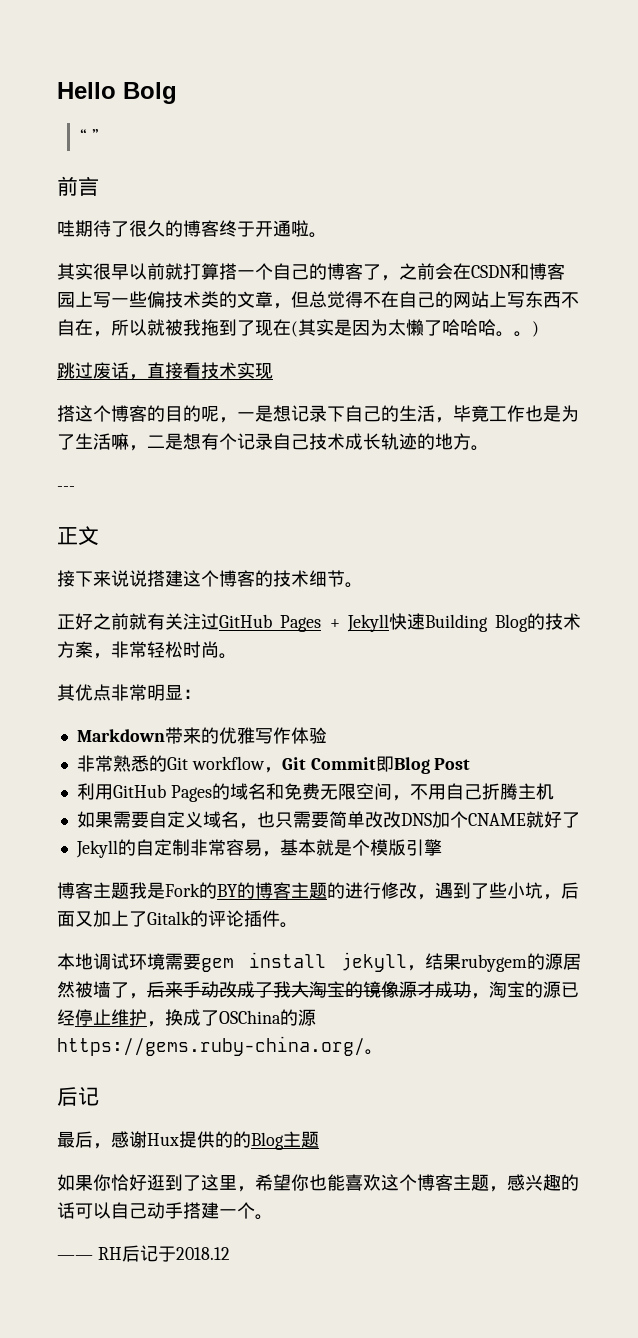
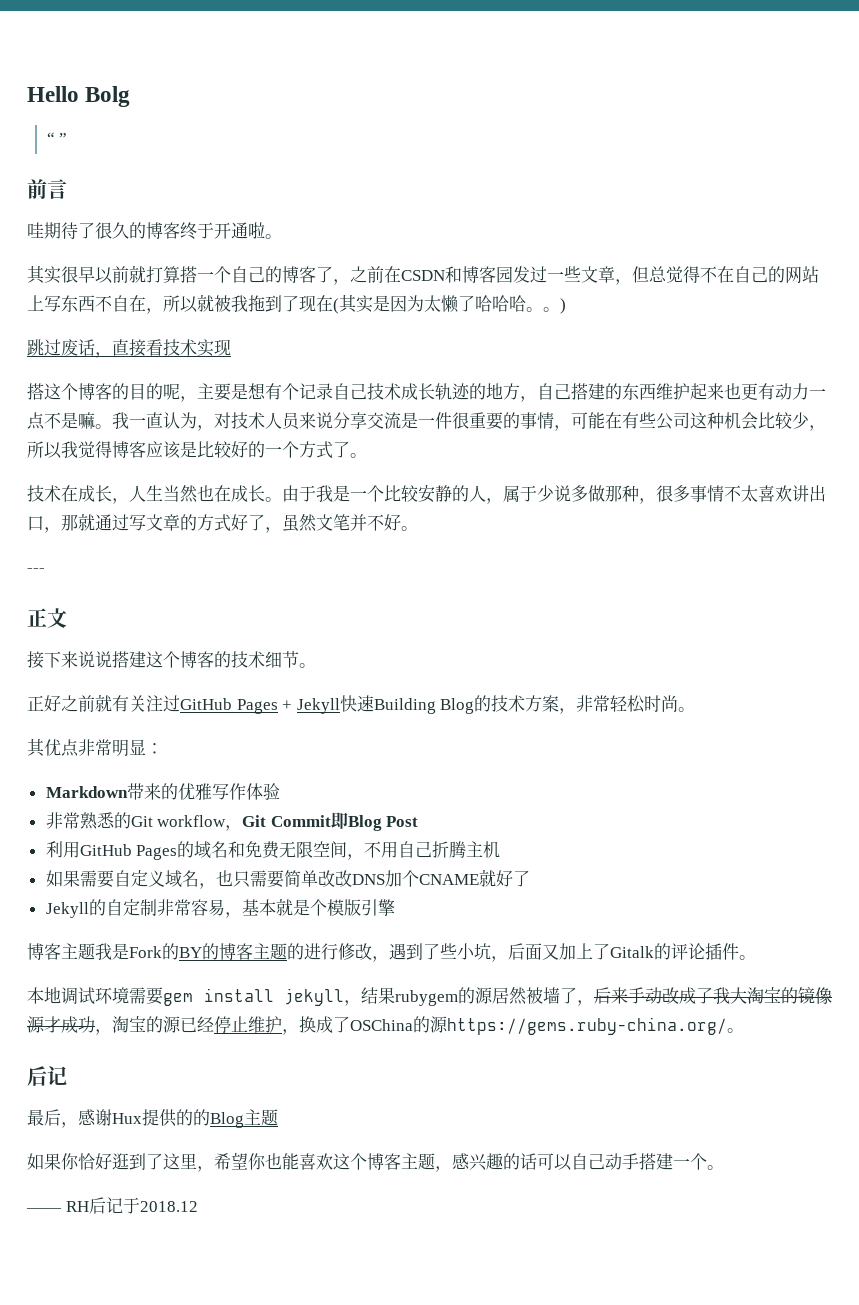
- 其实很早以前就打算搭一个自己的博客了，之前会在CSDN和博客园上写一些偏技术类的文章，但总觉得不在自己的网站上写东西不自在，所以就被我拖到了现在(其实是因为太懒了哈哈哈。
+ 其实很早以前就打算搭一个自己的博客了，之前在CSDN和博客园发过一些文章，但总觉得不在自己的网站上写东西不自在，所以就被我拖到了现在(其实是因为太懒了哈哈哈。
- 搭这个博客的目的呢，一是想记录下自己的生活，毕竟工作也是为了生活嘛，二是想有个记录自己技术成长轨迹的地方。
+ 搭这个博客的目的呢，主要是想有个记录自己技术成长轨迹的地方，自己搭建的东西维护起来也更有动力一点不是嘛。我一直认为，对技术人员来说分享交流是一件很重要的事情，可能在有些公司这种机会比较少，所以我觉得博客应该是比较好的一个方式了。
+ 技术在成长，人生当然也在成长。由于我是一个比较安静的人，属于少说多做那种，很多事情不太喜欢讲出口，那就通过写文章的方式好了，虽然文笔并不好。

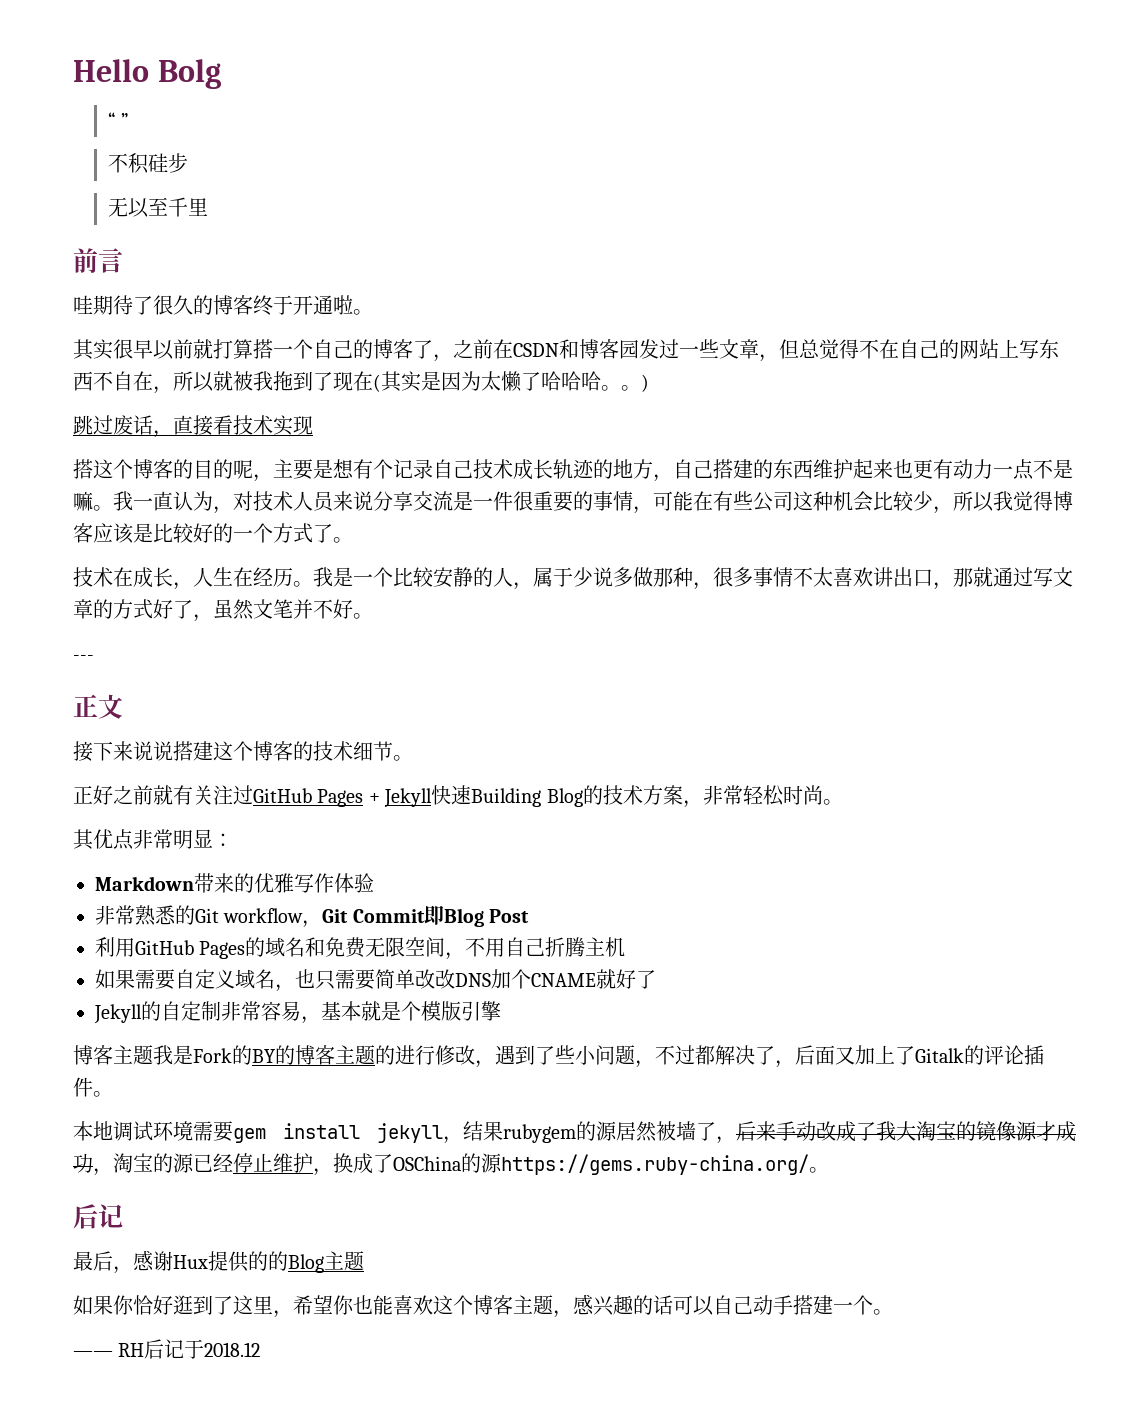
+ 不积硅步
+ 无以至千里
- 技术在成长，人生当然也在成长。由于我是一个比较安静的人，属于少说多做那种，很多事情不太喜欢讲出口，那就通过写文章的方式好了，虽然文笔并不好。
+ 技术在成长，人生在经历。我是一个比较安静的人，属于少说多做那种，很多事情不太喜欢讲出口，那就通过写文章的方式好了，虽然文笔并不好。
- 博客主题我是Fork的BY的博客主题的进行修改，遇到了些小坑，后面又加上了Gitalk的评论插件。
+ 博客主题我是Fork的BY的博客主题的进行修改，遇到了些小问题，不过都解决了，后面又加上了Gitalk的评论插件。

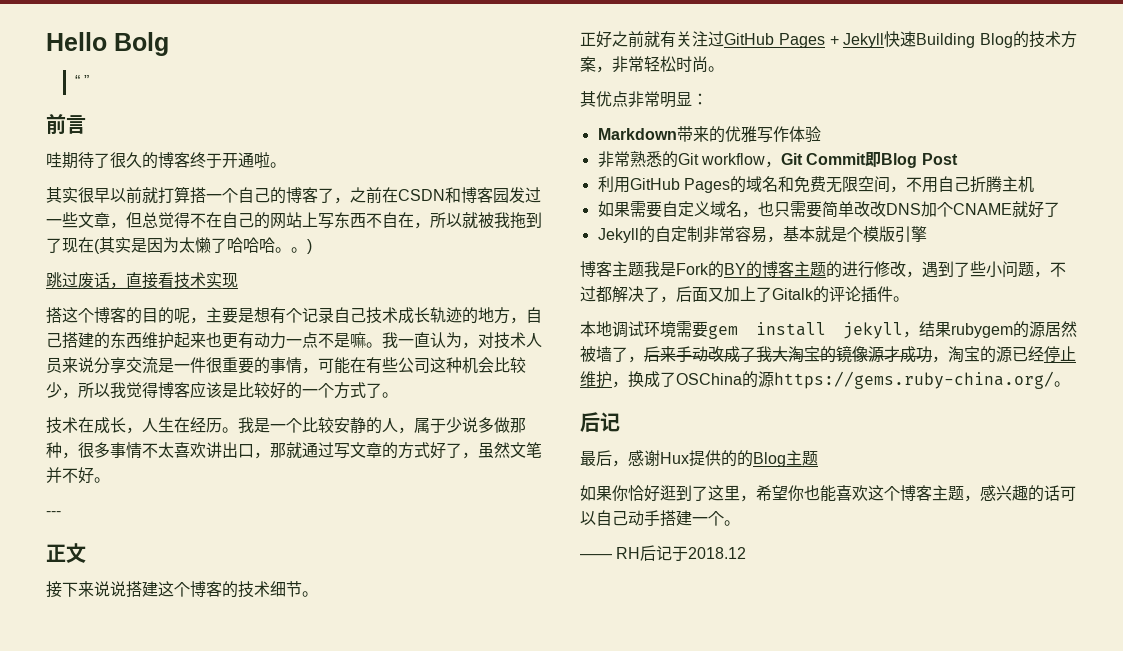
- 不积硅步
- 无以至千里

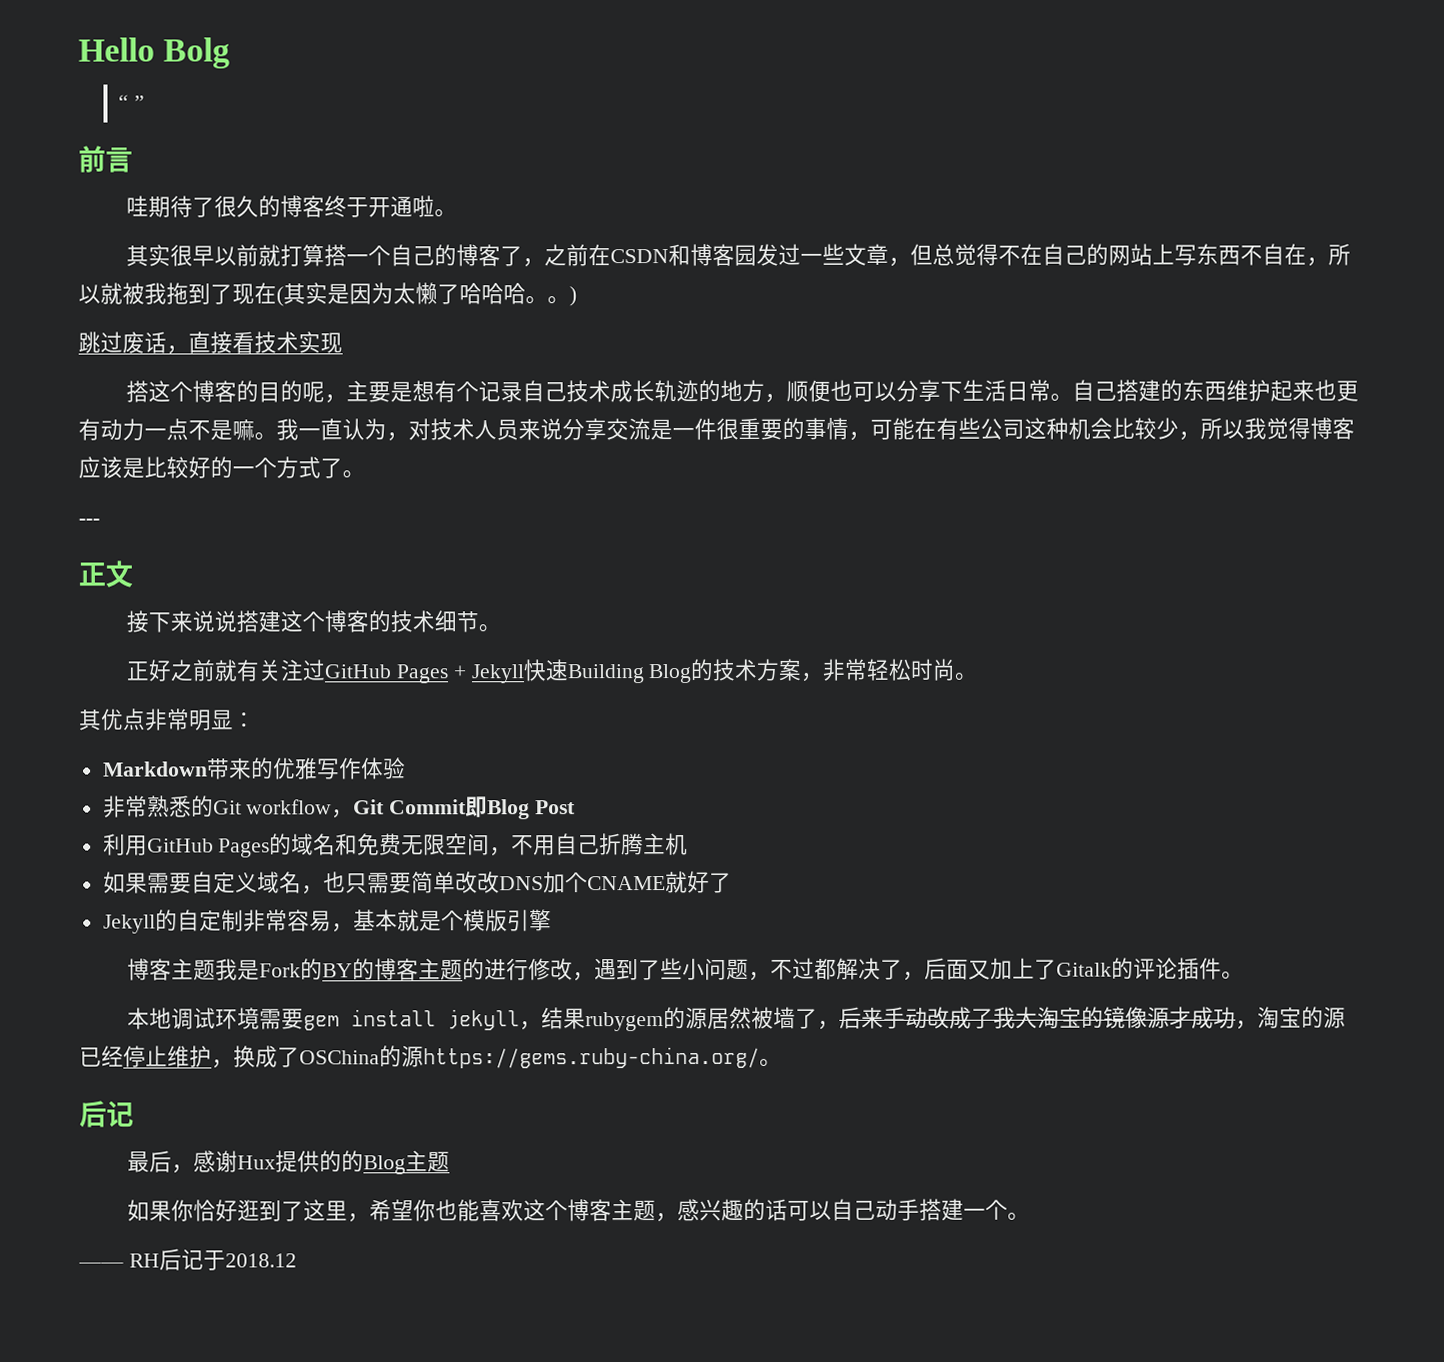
- 搭这个博客的目的呢，主要是想有个记录自己技术成长轨迹的地方，自己搭建的东西维护起来也更有动力一点不是嘛。
+ 搭这个博客的目的呢，主要是想有个记录自己技术成长轨迹的地方，顺便也可以分享下生活日常。自己搭建的东西维护起来也更有动力一点不是嘛。
- 技术在成长，人生在经历。我是一个比较安静的人，属于少说多做那种，很多事情不太喜欢讲出口，那就通过写文章的方式好了，虽然文笔并不好。

